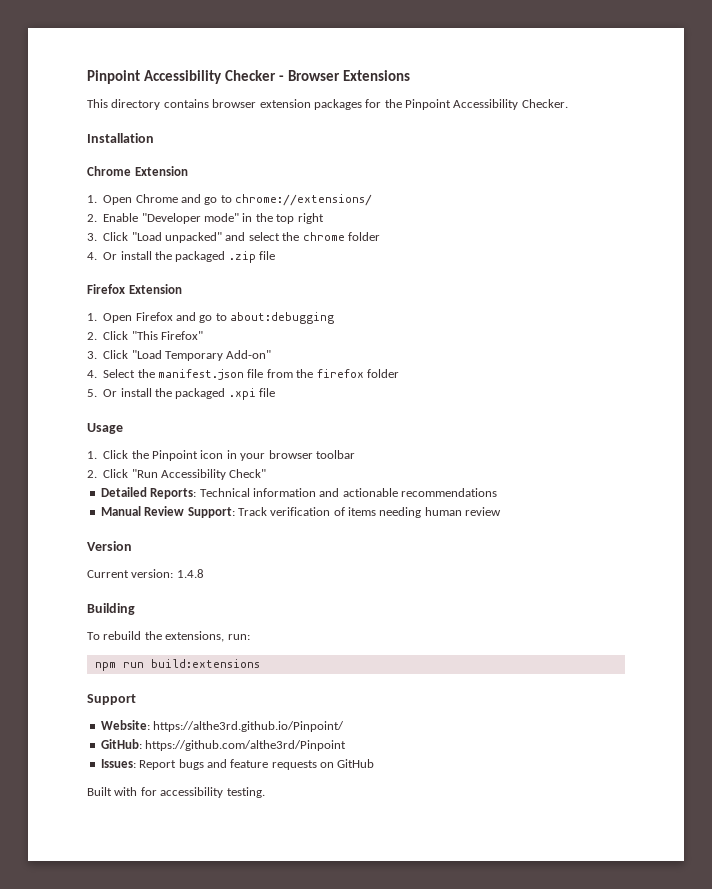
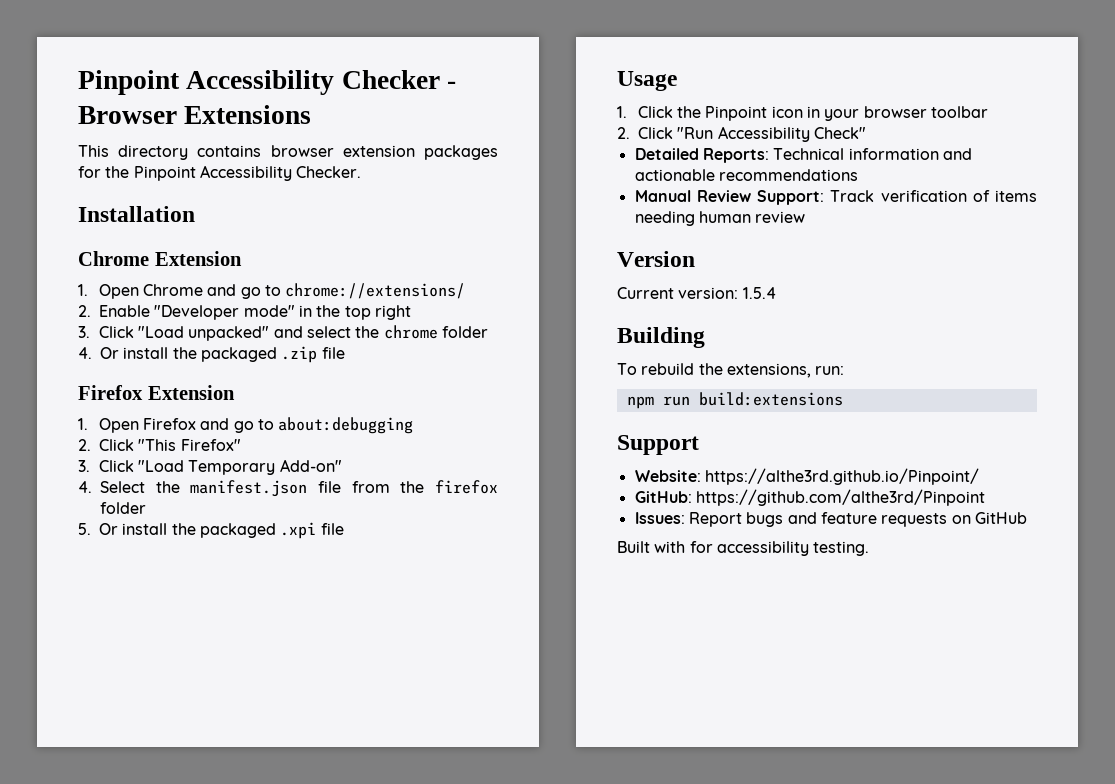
- Current version: 1.4.8
+ Current version: 1.5.4

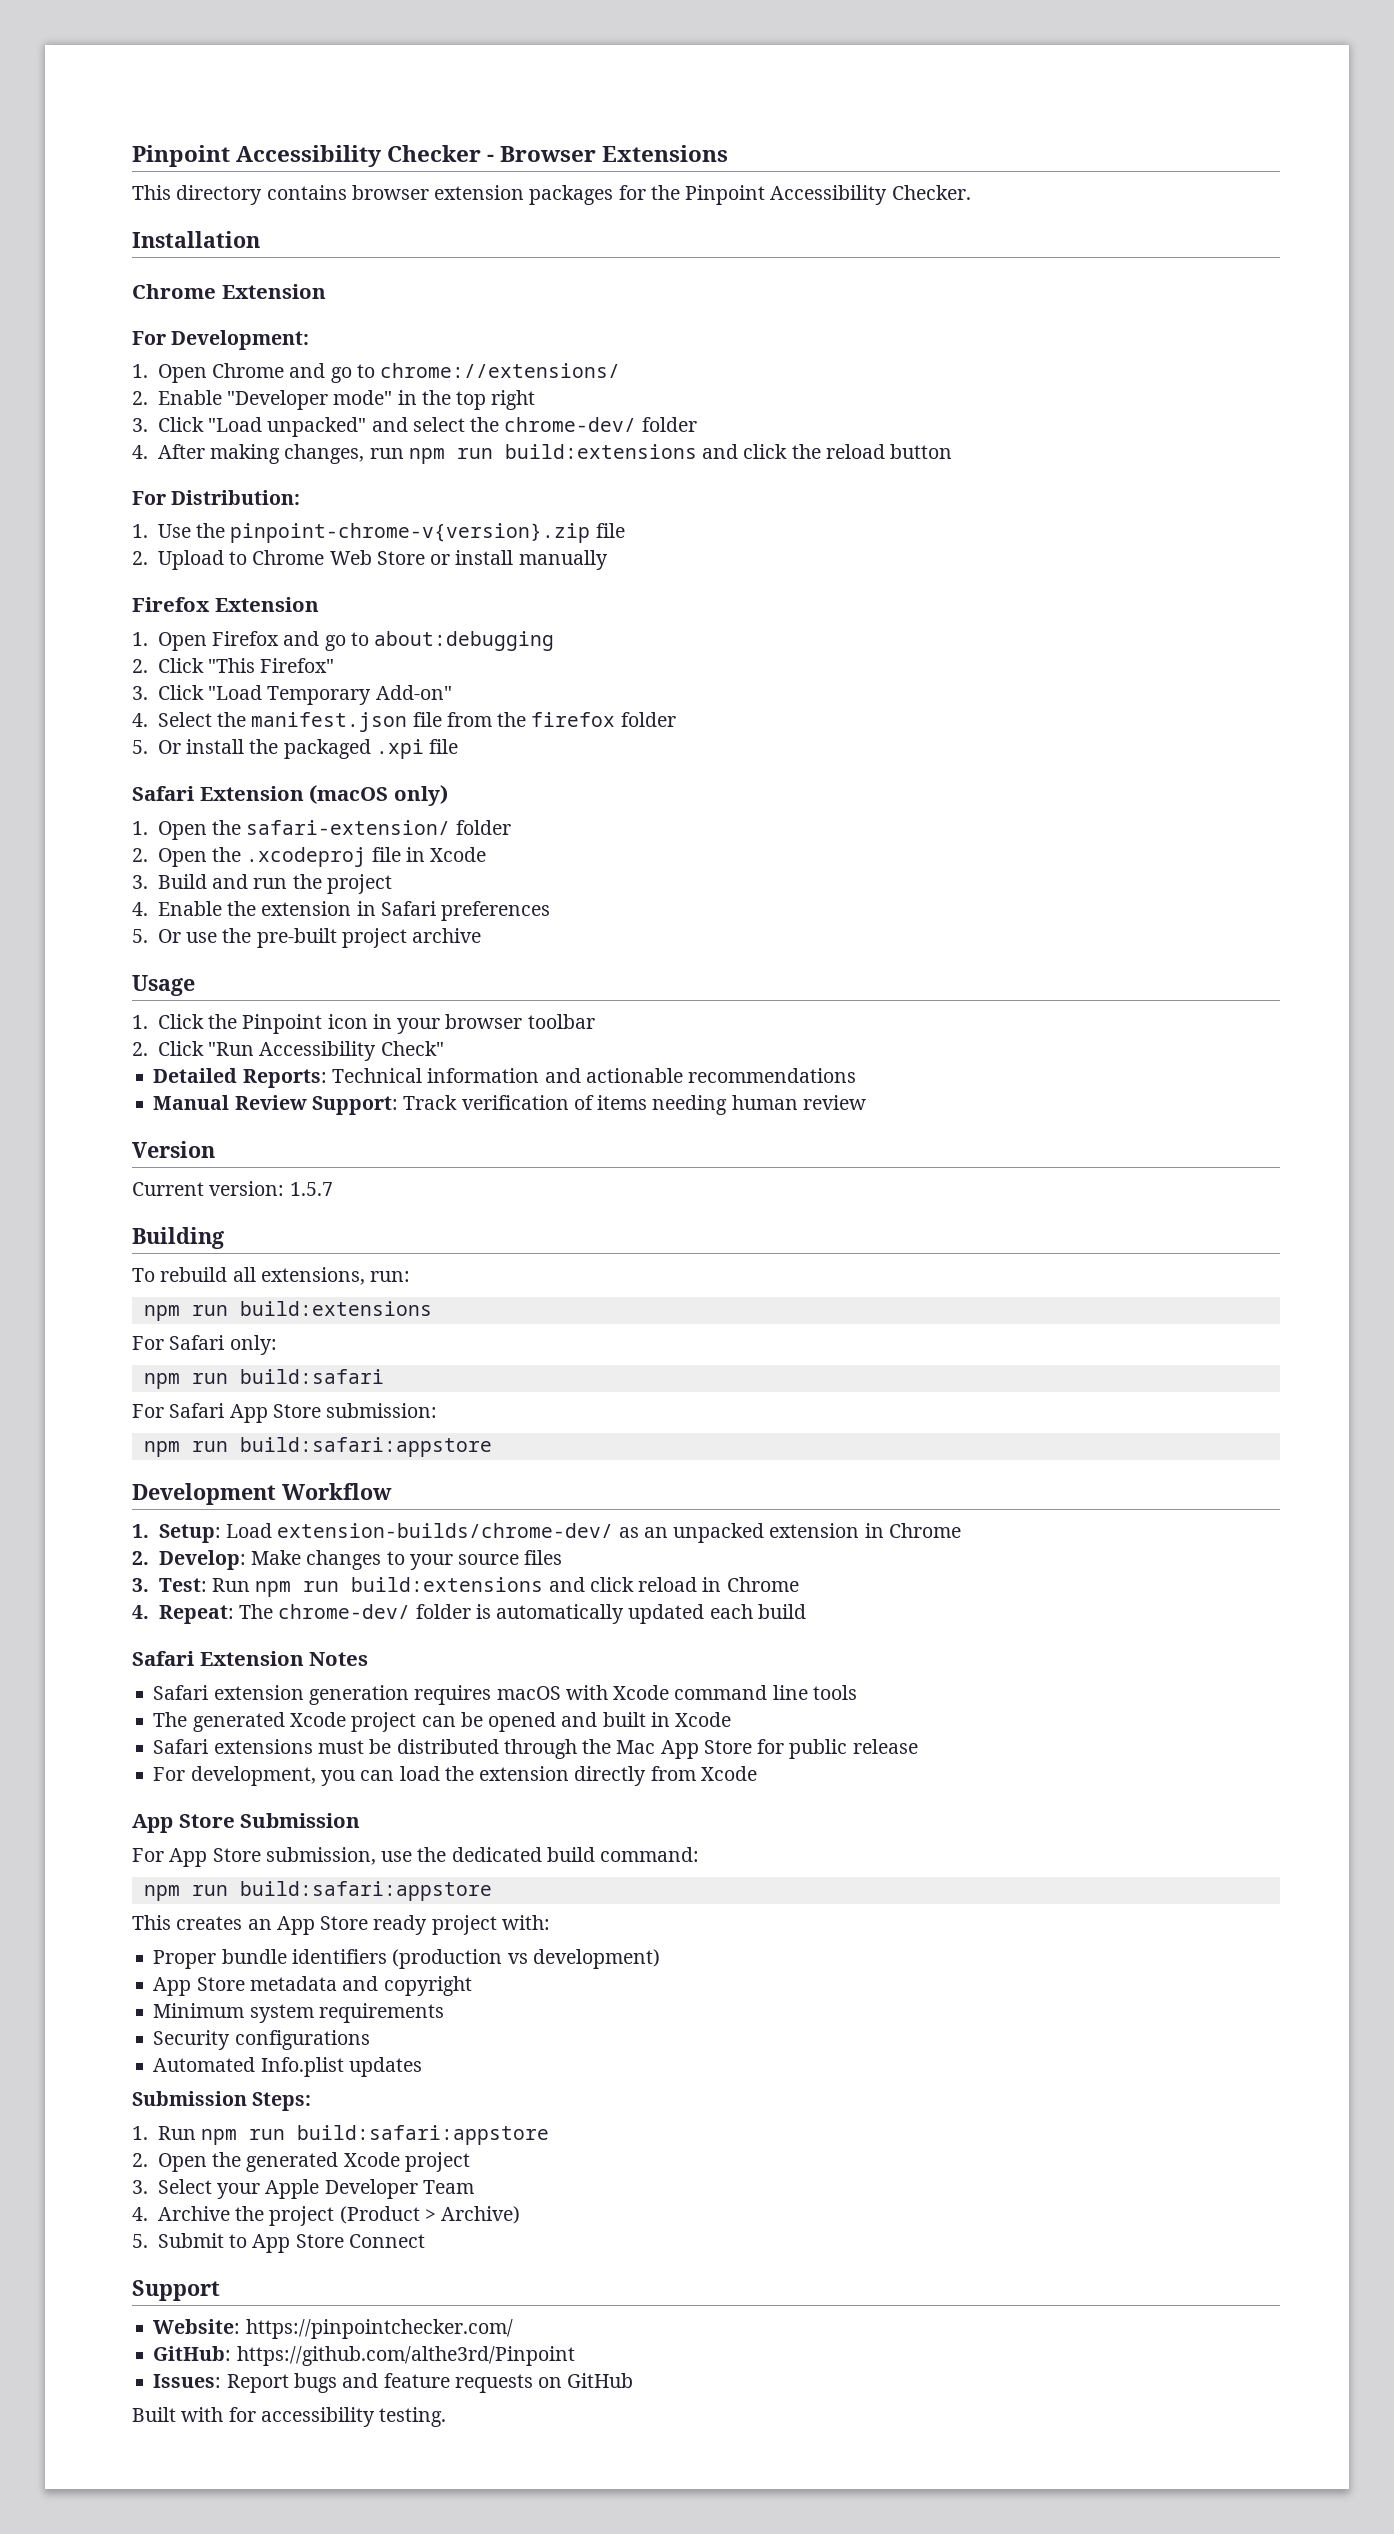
+ For Development:
- 3. Click "Load unpacked" and select the chrome folder
+ 3. Click "Load unpacked" and select the chrome-dev/ folder
- 4. Or install the packaged .zip file
+ 4. After making changes, run npm run build:extensions and click the reload button
+ For Distribution:
+ 1. Use the pinpoint-chrome-v{version}.zip file
+ 2. Upload to Chrome Web Store or install manually
+ Safari Extension (macOS only)
+ 1. Open the safari-extension/ folder
+ 2. Open the .xcodeproj file in Xcode
+ 3. Build and run the project
+ 4. Enable the extension in Safari preferences
+ 5. Or use the pre-built project archive
- Current version: 1.5.4
+ Current version: 1.5.7
- To rebuild the extensions, run:
+ To rebuild all extensions, run:
+ For Safari only:
+ npm run build:safari
+ For Safari App Store submission:
+ npm run build:safari:appstore
+ Development Workflow
+ 1. Setup: Load extension-builds/chrome-dev/ as an unpacked extension in Chrome
+ 2. Develop: Make changes to your source files
+ 3. Test: Run npm run build:extensions and click reload in Chrome
+ 4. Repeat: The chrome-dev/ folder is automatically updated each build
+ Safari Extension Notes
+ Safari extension generation requires macOS with Xcode command line tools
+ The generated Xcode project can be opened and built in Xcode
+ Safari extensions must be distributed through the Mac App Store for public release
+ For development, you can load the extension directly from Xcode
+ App Store Submission
+ For App Store submission, use the dedicated build command:
+ npm run build:safari:appstore
+ This creates an App Store ready project with:
+ Proper bundle identifiers (production vs development)
+ App Store metadata and copyright
+ Minimum system requirements
+ Security configurations
+ Automated Info.plist updates
+ Submission Steps:
+ 1. Run npm run build:safari:appstore
+ 2. Open the generated Xcode project
+ 3. Select your Apple Developer Team
+ 4. Archive the project (Product > Archive)
+ 5. Submit to App Store Connect
- Website: https://althe3rd.github.io/Pinpoint/
+ Website: https://pinpointchecker.com/

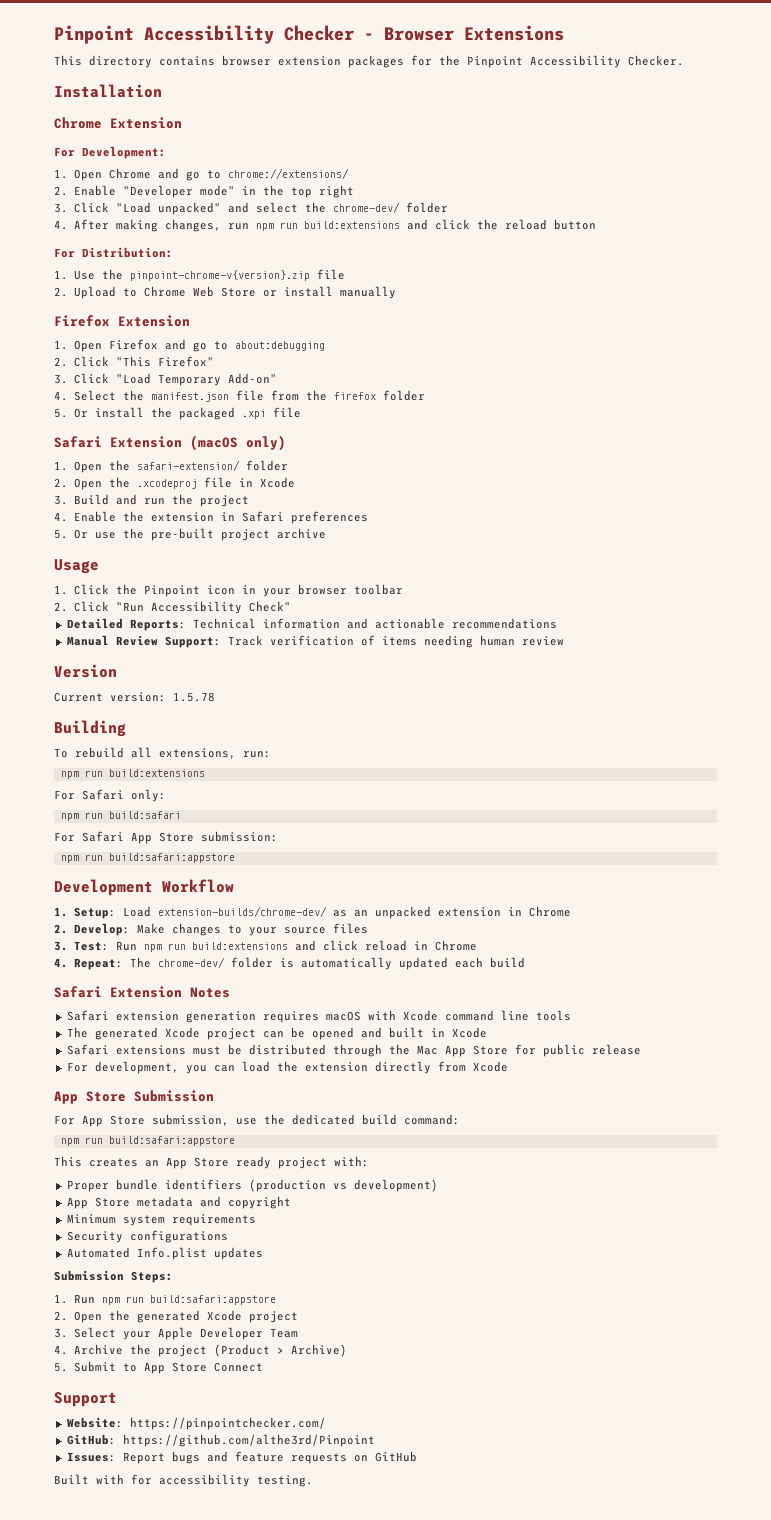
- Current version: 1.5.7
+ Current version: 1.5.78

